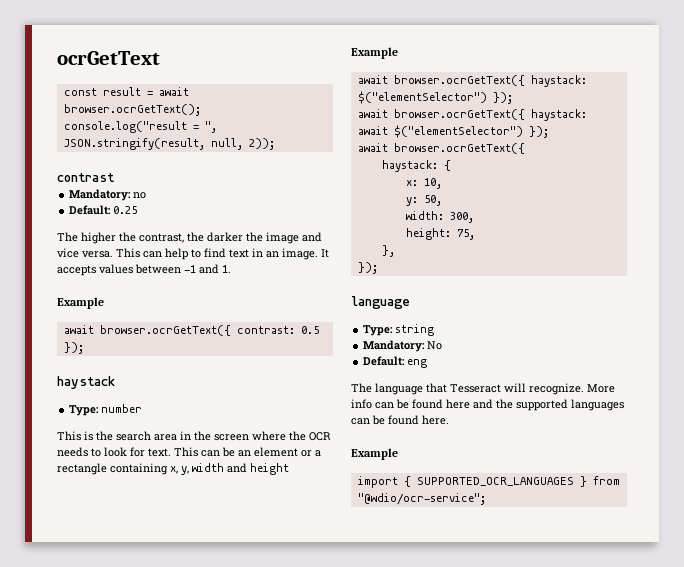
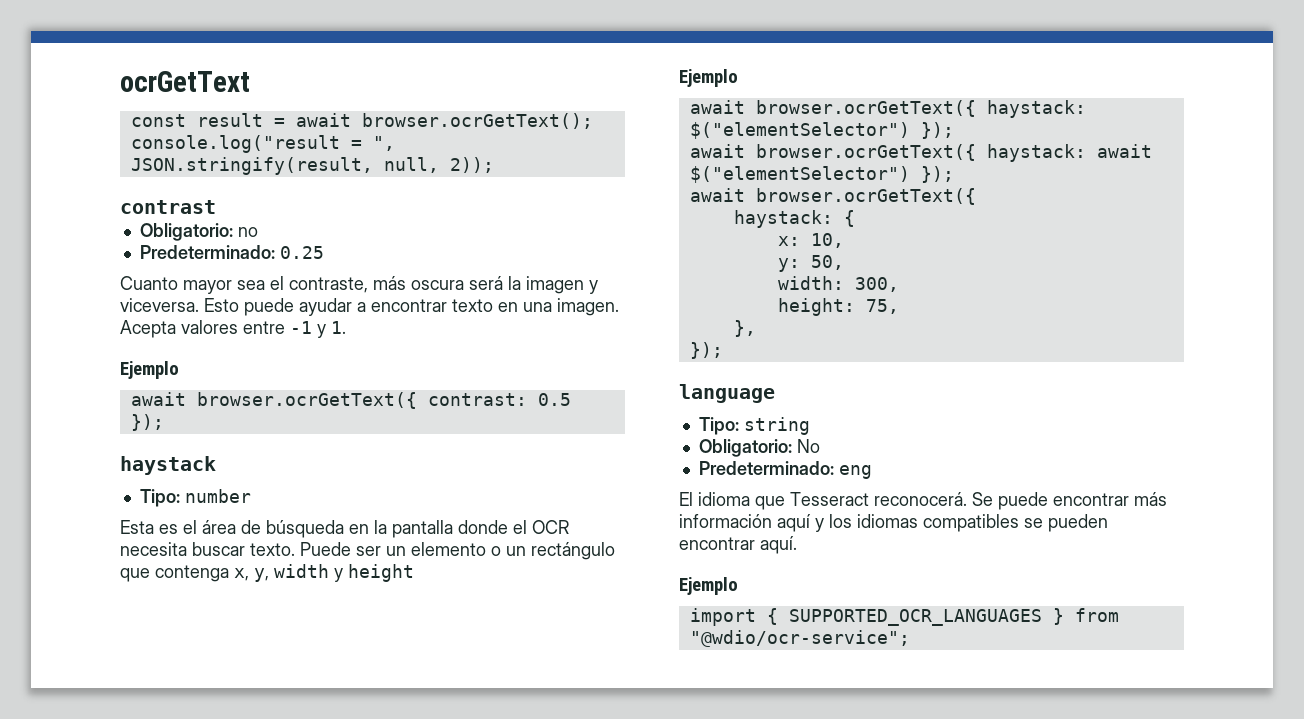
- Mandatory: no
+ Obligatorio: no
- Default: 0.25
+ Predeterminado: 0.25
- The higher the contrast, the darker the image and vice versa. This can help to find text in an image. It accepts values between -1 and 1.
- Example
+ Cuanto mayor sea el contraste, más oscura será la imagen y viceversa. Esto puede ayudar a encontrar texto en una imagen. Acepta valores entre -1 y 1.
+ Ejemplo
- Type: number
+ Tipo: number
- This is the search area in the screen where the OCR needs to look for text. This can be an element or a rectangle containing x, y, width and height
- Example
+ Esta es el área de búsqueda en la pantalla donde el OCR necesita buscar texto. Puede ser un elemento o un rectángulo que contenga x, y, width y height
+ Ejemplo
- Type: string
+ Tipo: string
- Mandatory: No
+ Obligatorio: No
- Default: eng
+ Predeterminado: eng
- The language that Tesseract will recognize. More info can be found here and the supported languages can be found here.
- Example
+ El idioma que Tesseract reconocerá. Se puede encontrar más información aquí y los idiomas compatibles se pueden encontrar aquí.
+ Ejemplo

